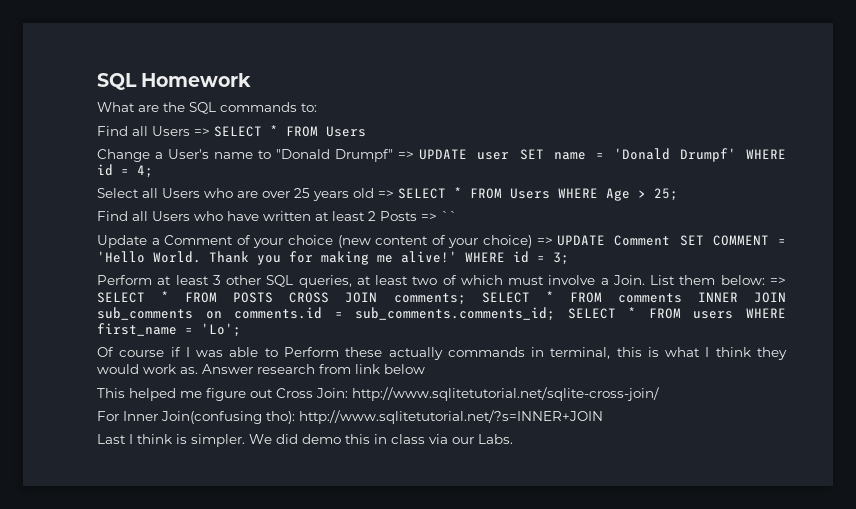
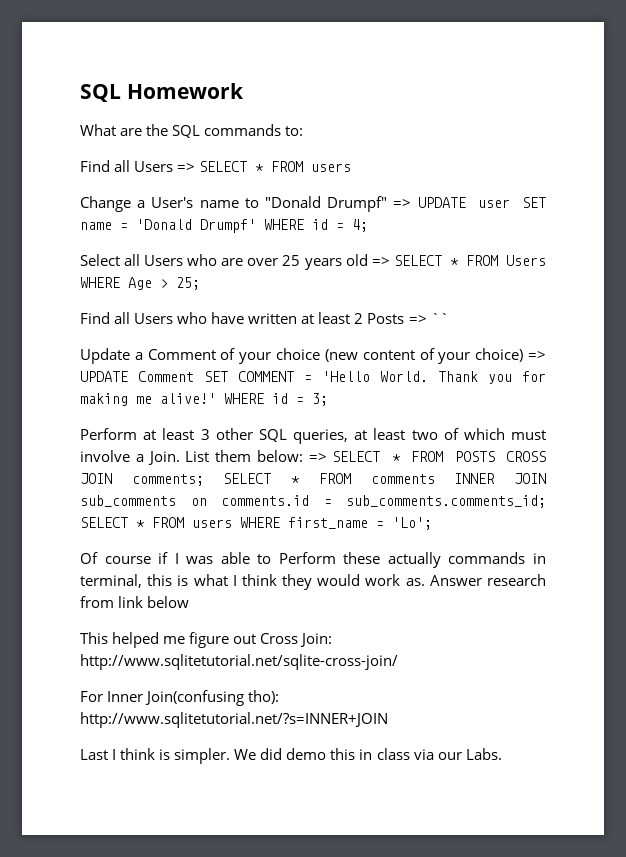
- Find all Users => SELECT * FROM Users
+ Find all Users => SELECT * FROM users

